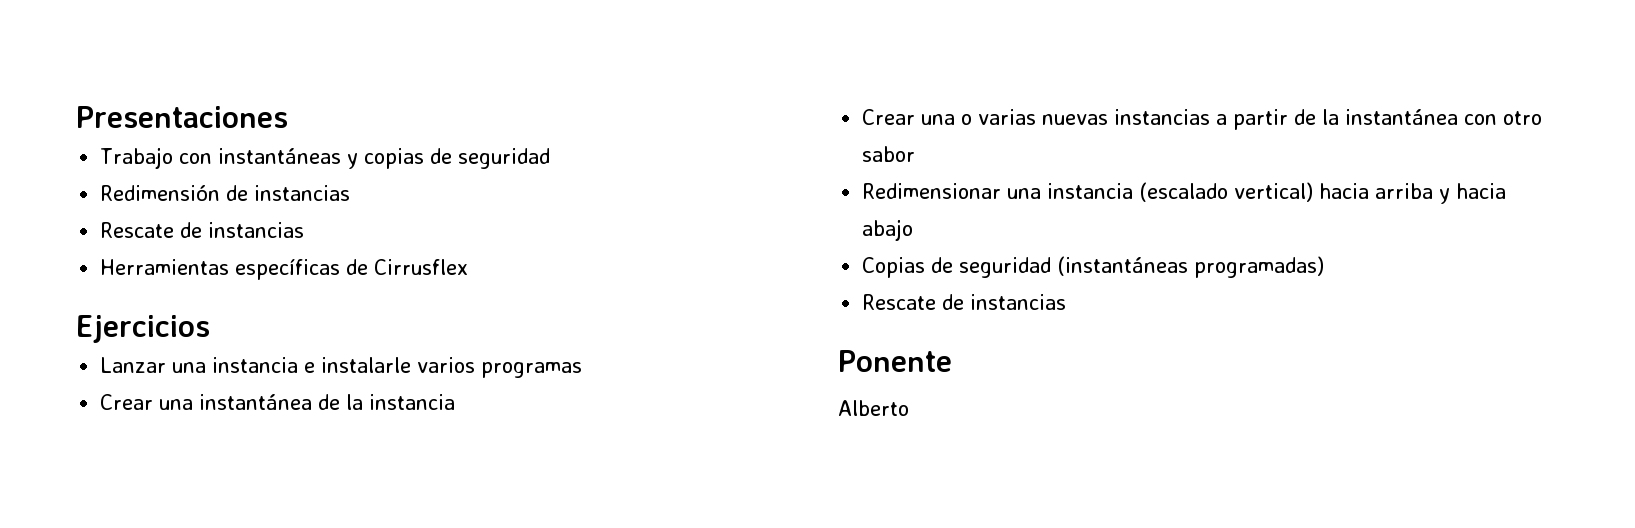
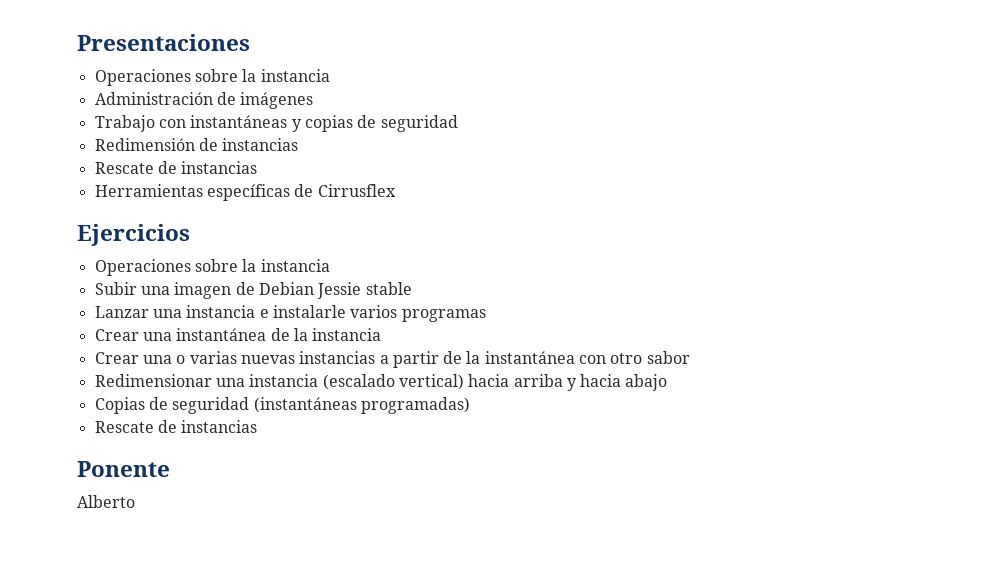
  Presentaciones
+ Operaciones sobre la instancia
+ Administración de imágenes
  Ejercicios
+ Operaciones sobre la instancia
+ Subir una imagen de Debian Jessie stable

